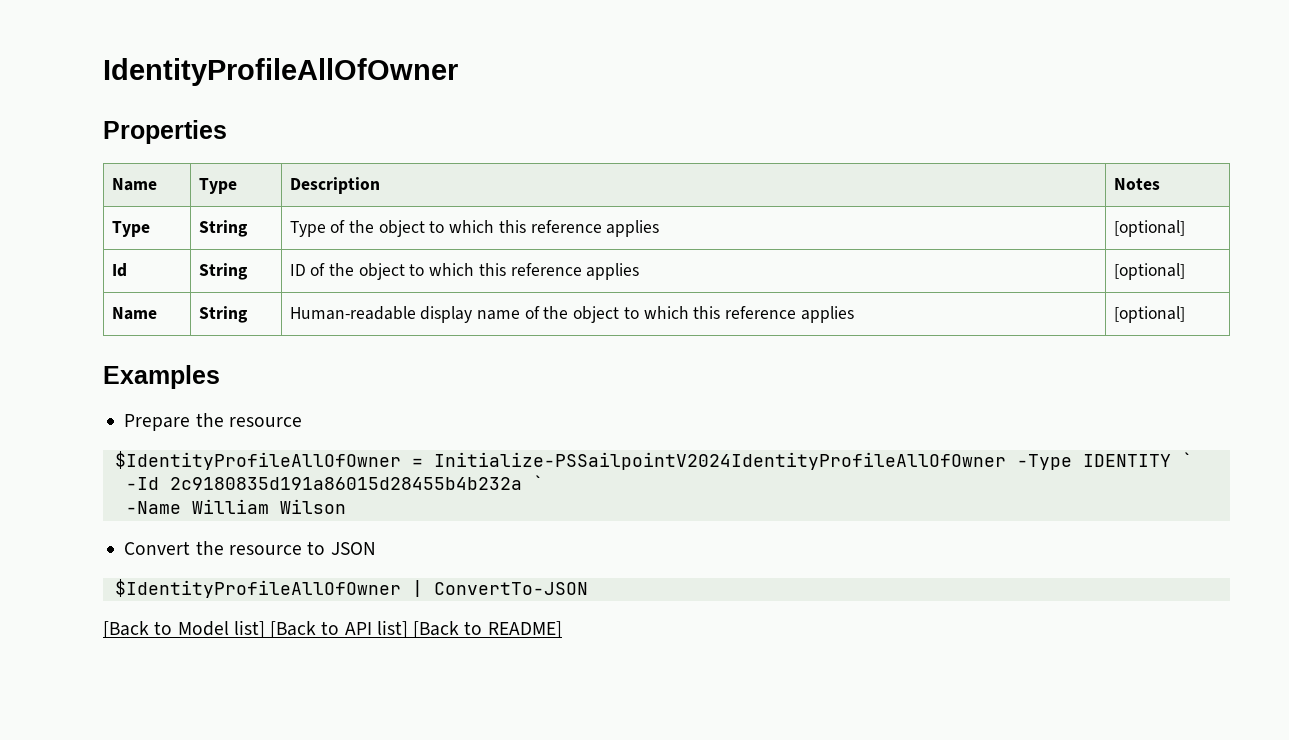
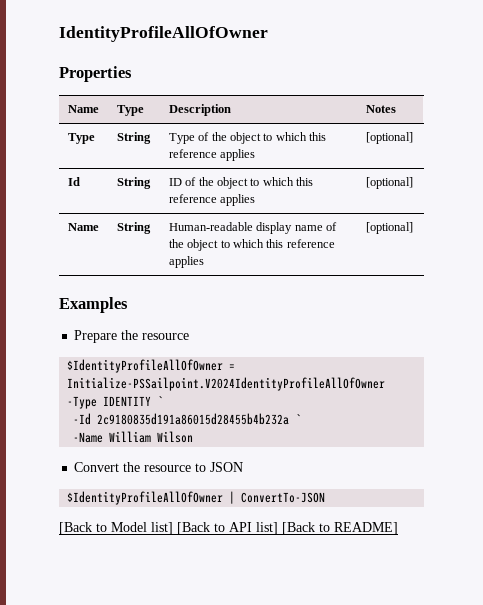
- $IdentityProfileAllOfOwner = Initialize-PSSailpointV2024IdentityProfileAllOfOwner -Type IDENTITY `
+ $IdentityProfileAllOfOwner = Initialize-PSSailpoint.V2024IdentityProfileAllOfOwner -Type IDENTITY `

